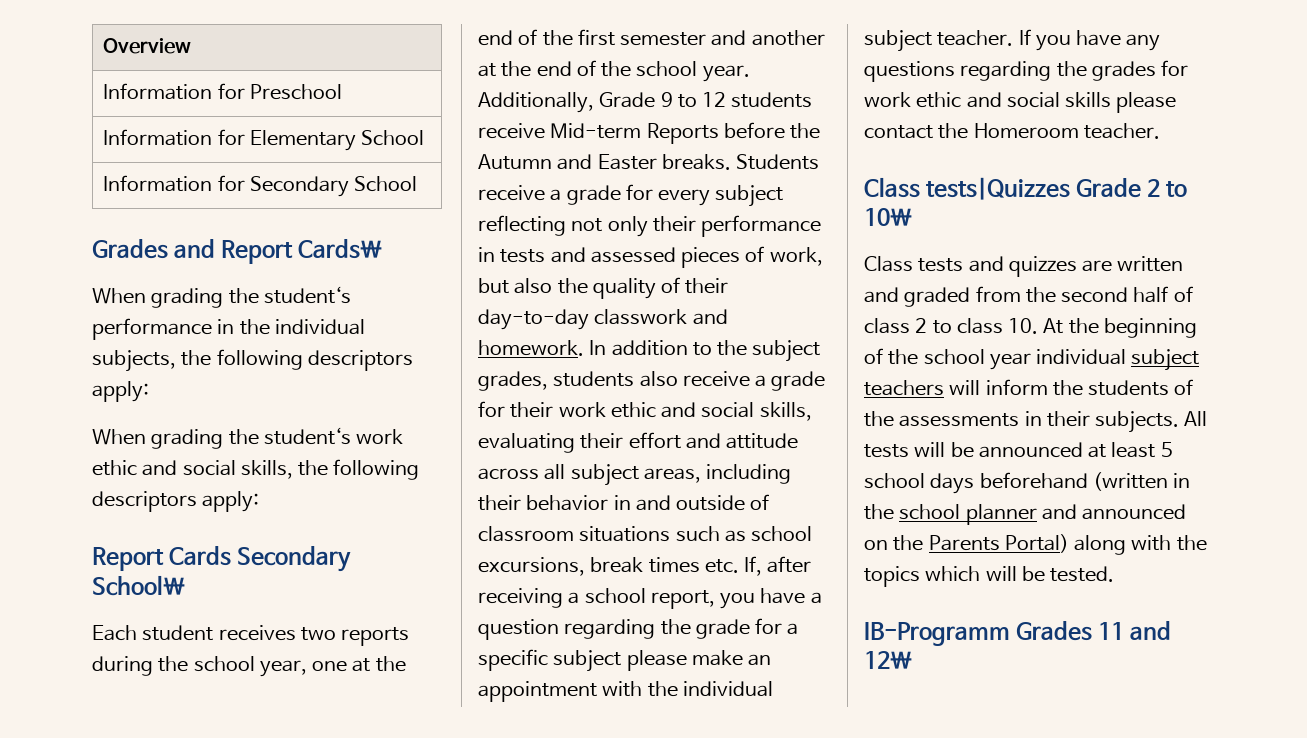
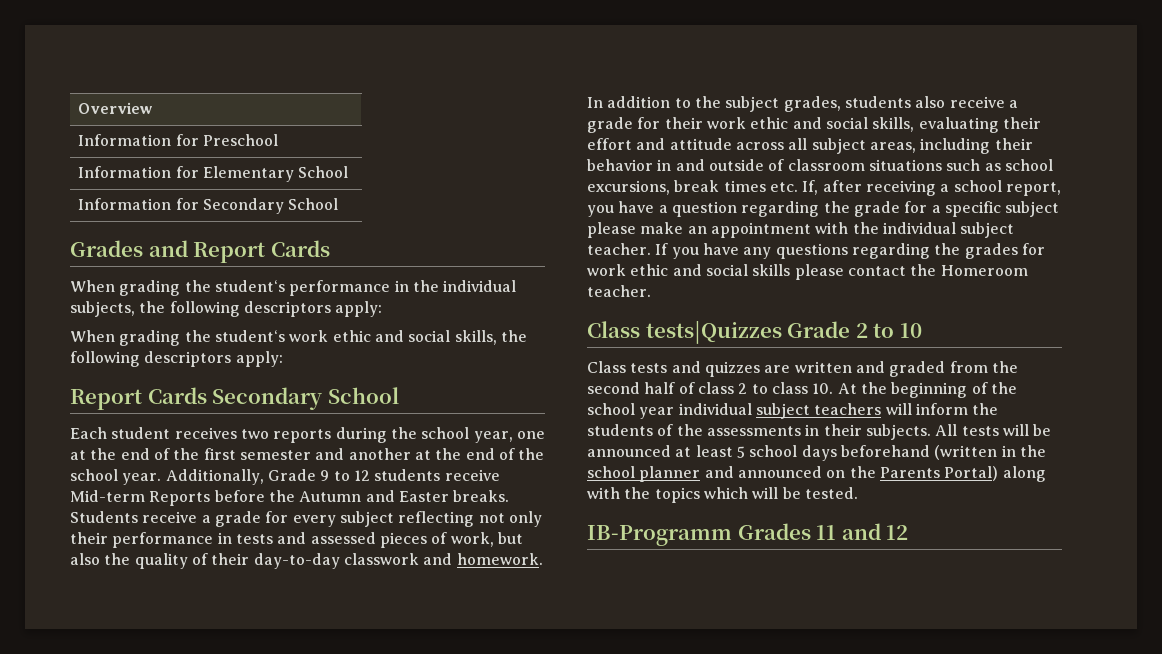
- Grades and Report Cards\
+ Grades and Report Cards
- Report Cards Secondary School\
+ Report Cards Secondary School
- Class tests|Quizzes Grade 2 to 10\
+ Class tests|Quizzes Grade 2 to 10
- IB-Programm Grades 11 and 12\
+ IB-Programm Grades 11 and 12

